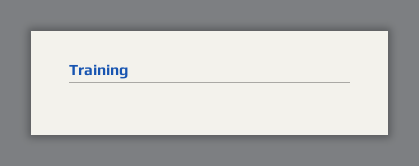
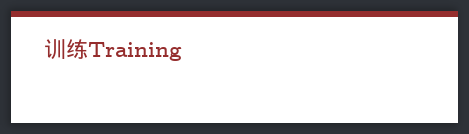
- Training
+ 训练Training

